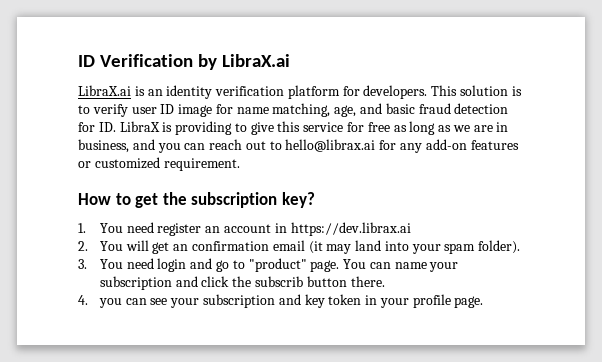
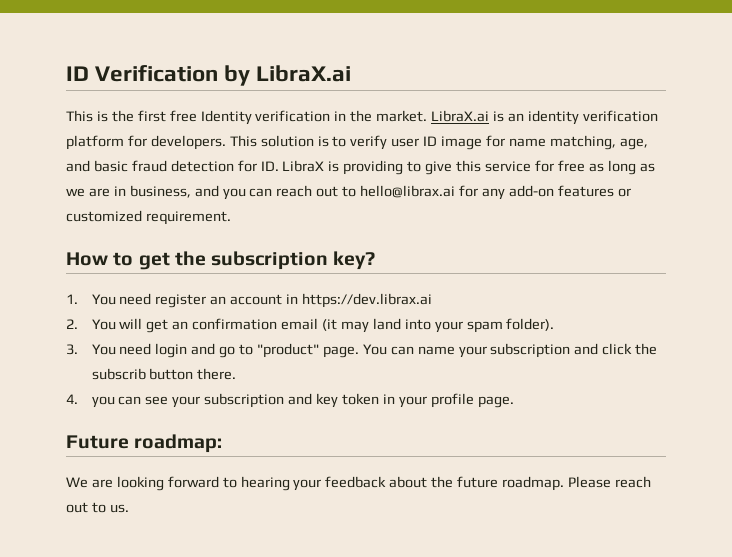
+ This is the first free Identity verification in the market.
+ Future roadmap:
+ We are looking forward to hearing your feedback about the future roadmap. Please reach out to us.

